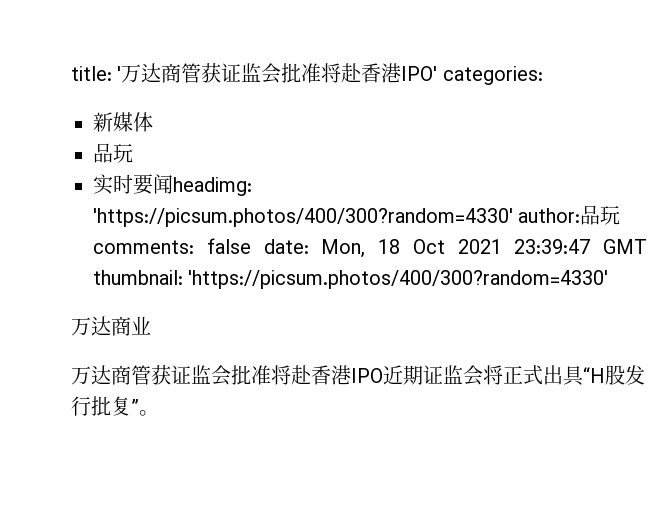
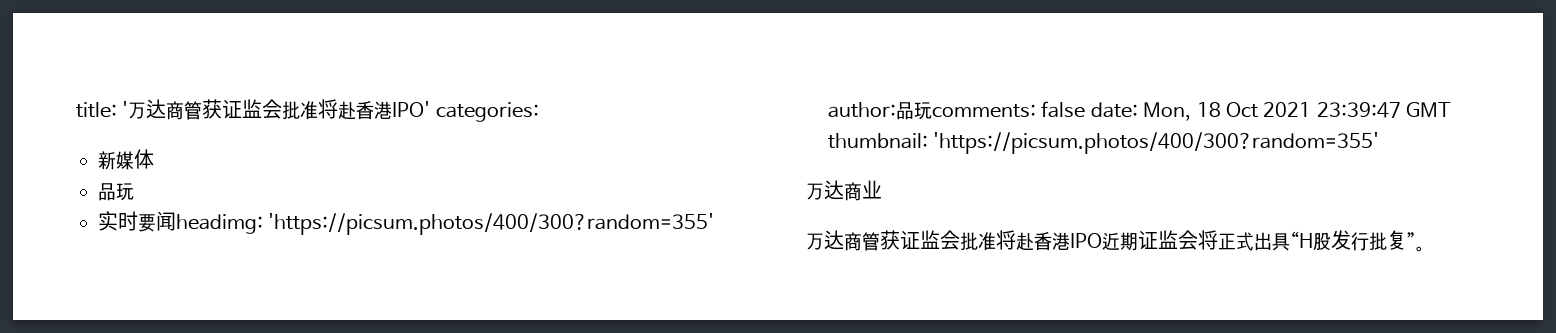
- 实时要闻headimg: 'https://picsum.photos/400/300?random=4330' author:品玩comments: false date: Mon, 18 Oct 2021 23:39:47 GMT thumbnail: 'https://picsum.photos/400/300?random=4330'
+ 实时要闻headimg: 'https://picsum.photos/400/300?random=355' author:品玩comments: false date: Mon, 18 Oct 2021 23:39:47 GMT thumbnail: 'https://picsum.photos/400/300?random=355'

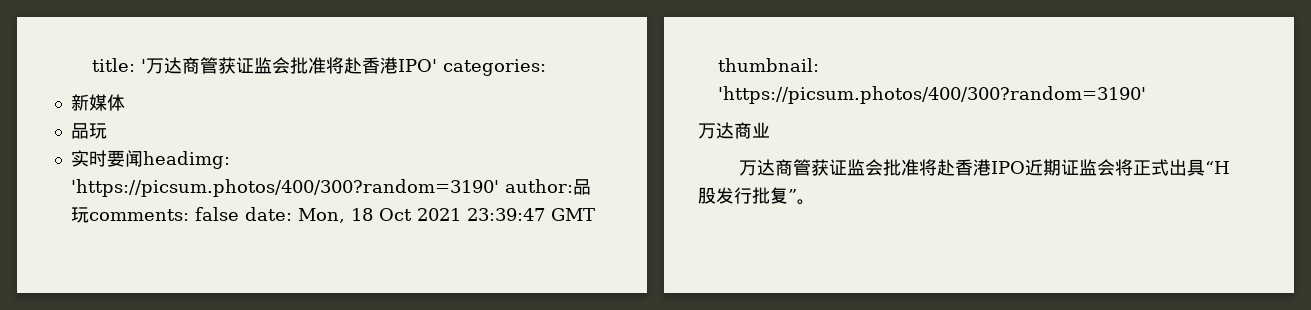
- 实时要闻headimg: 'https://picsum.photos/400/300?random=355' author:品玩comments: false date: Mon, 18 Oct 2021 23:39:47 GMT thumbnail: 'https://picsum.photos/400/300?random=355'
+ 实时要闻headimg: 'https://picsum.photos/400/300?random=3190' author:品玩comments: false date: Mon, 18 Oct 2021 23:39:47 GMT thumbnail: 'https://picsum.photos/400/300?random=3190'

